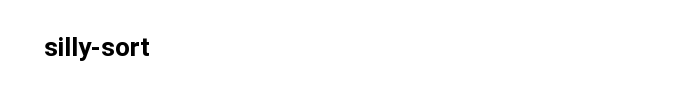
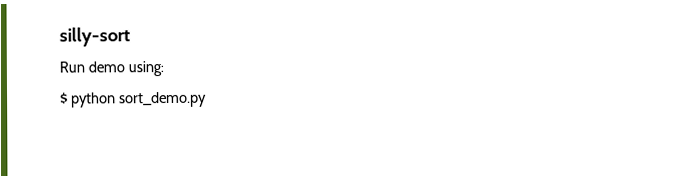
+ Run demo using:
+ $ python sort_demo.py

